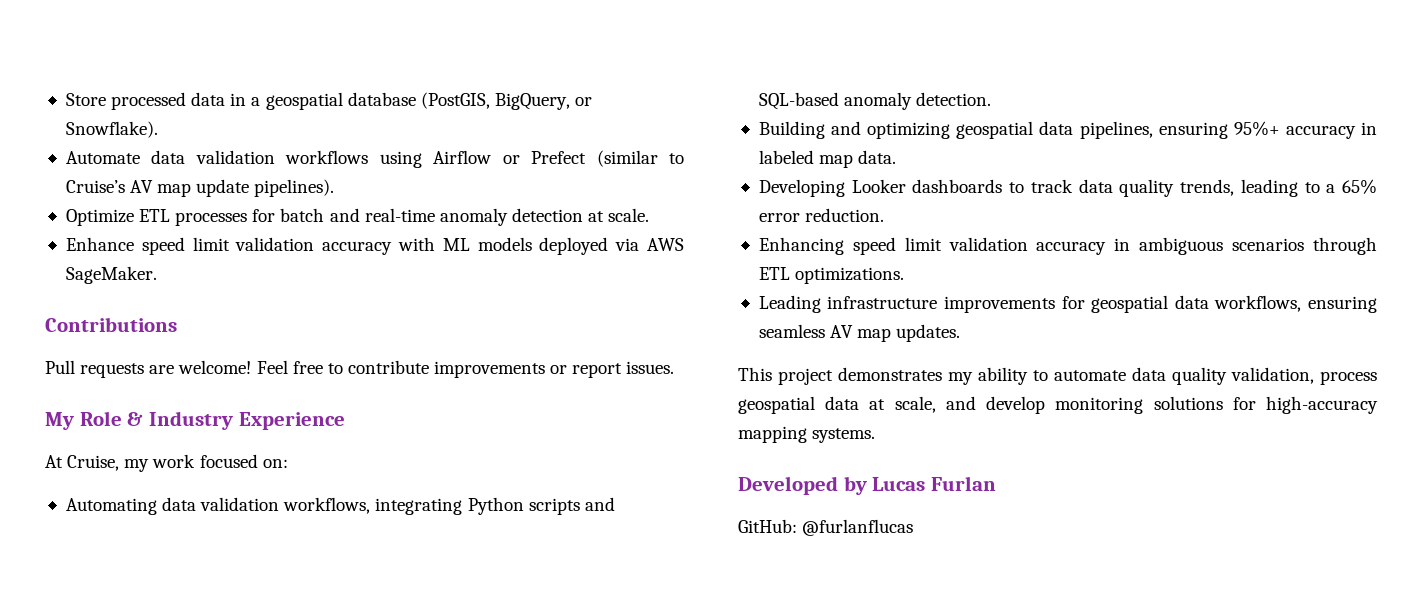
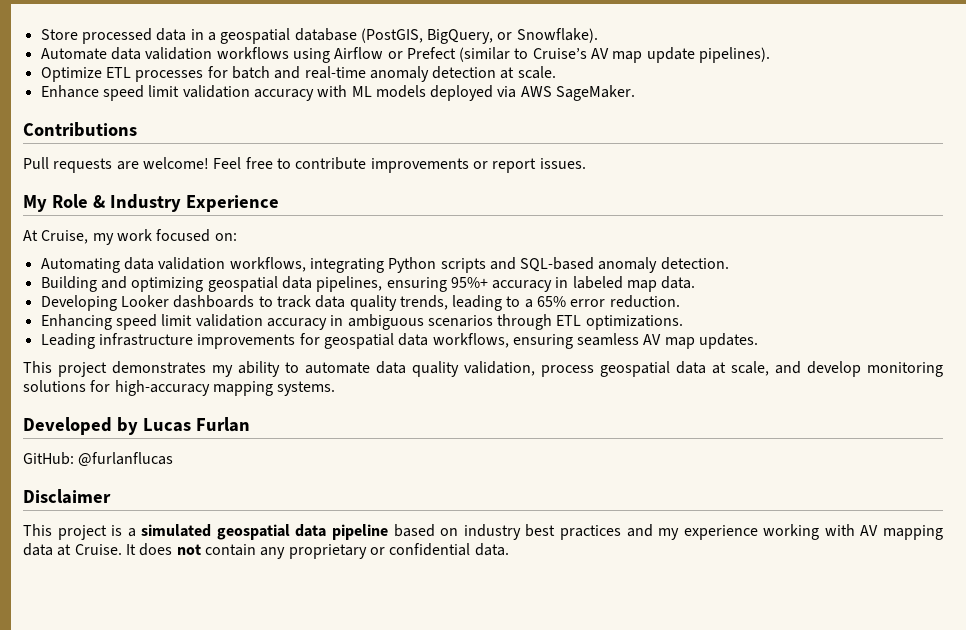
+ Disclaimer
+ This project is a simulated geospatial data pipeline based on industry best practices and my experience working with AV mapping data at Cruise. It does not contain any proprietary or confidential data.

